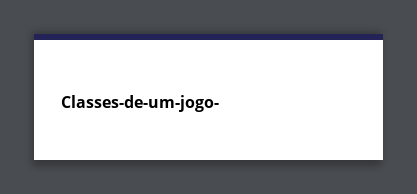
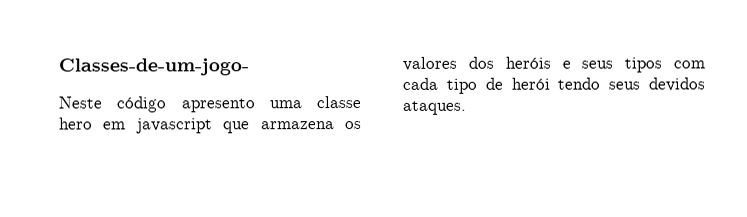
+ Neste código apresento uma classe hero em javascript que armazena os valores dos heróis e seus tipos com cada tipo de herói tendo seus devidos ataques.

